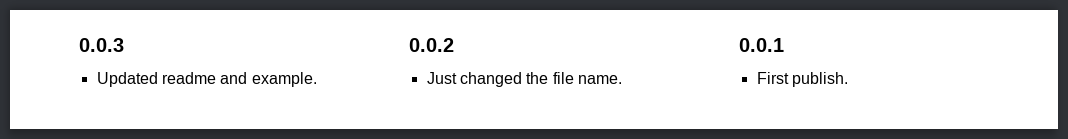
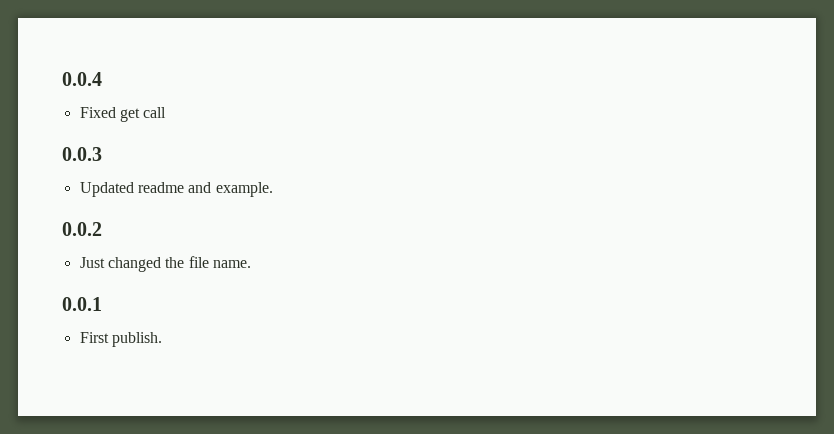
+ 0.0.4
+ Fixed get call

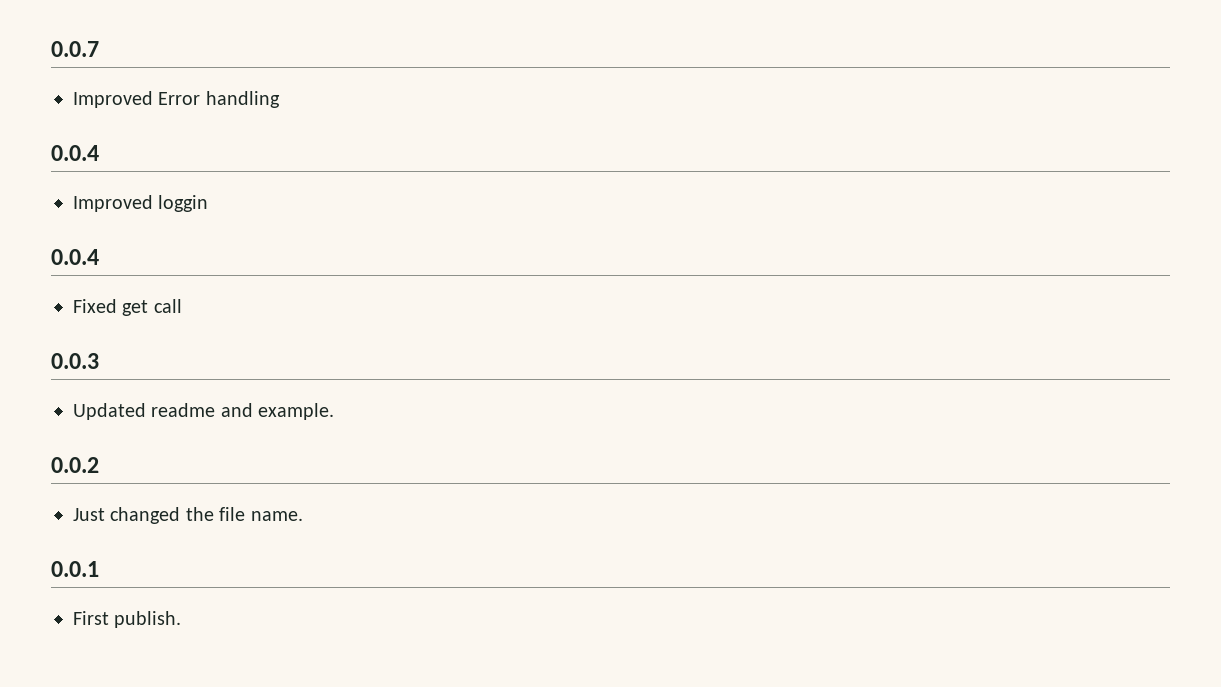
+ 0.0.7
+ Improved Error handling
+ 0.0.4
+ Improved loggin

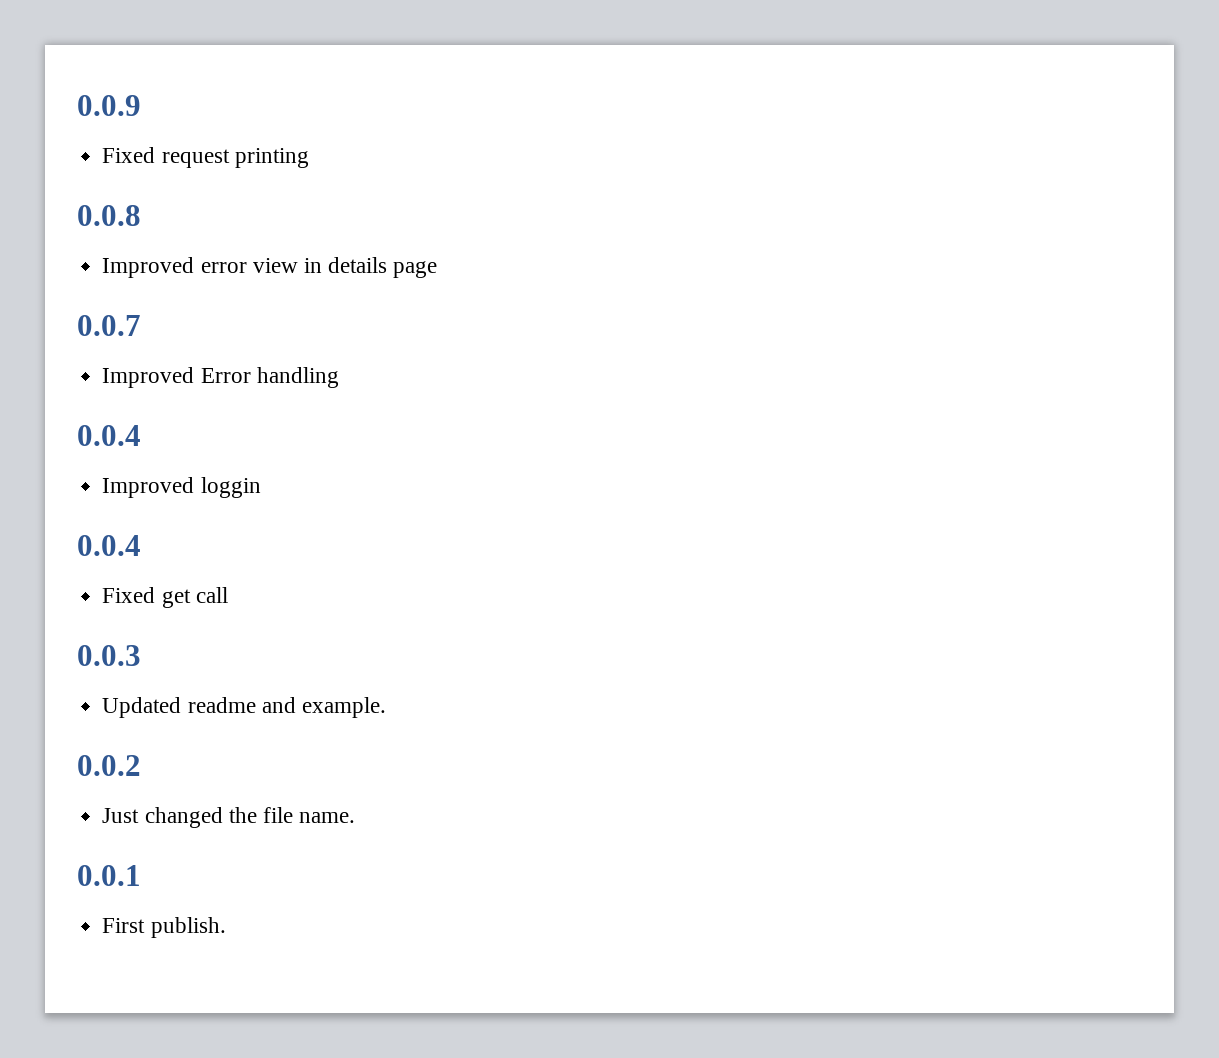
+ 0.0.9
+ Fixed request printing
+ 0.0.8
+ Improved error view in details page

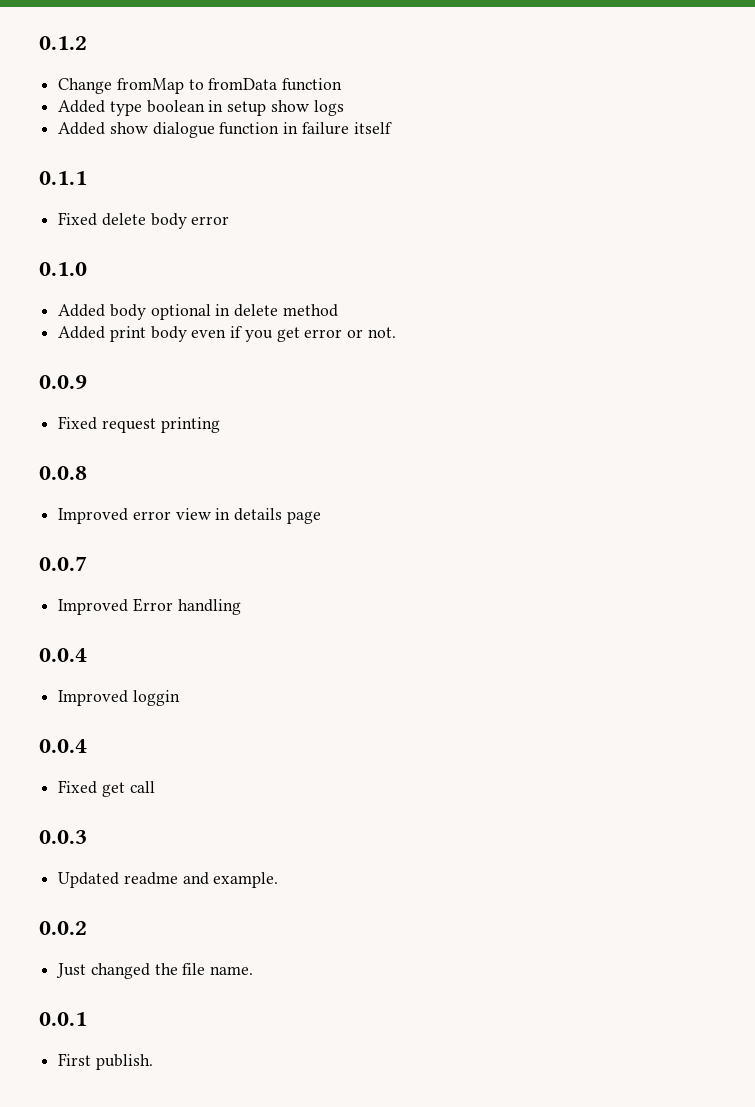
+ 0.1.2
+ Change fromMap to fromData function
+ Added type boolean in setup show logs
+ Added show dialogue function in failure itself
+ 0.1.1
+ Fixed delete body error
+ 0.1.0
+ Added body optional in delete method
+ Added print body even if you get error or not.

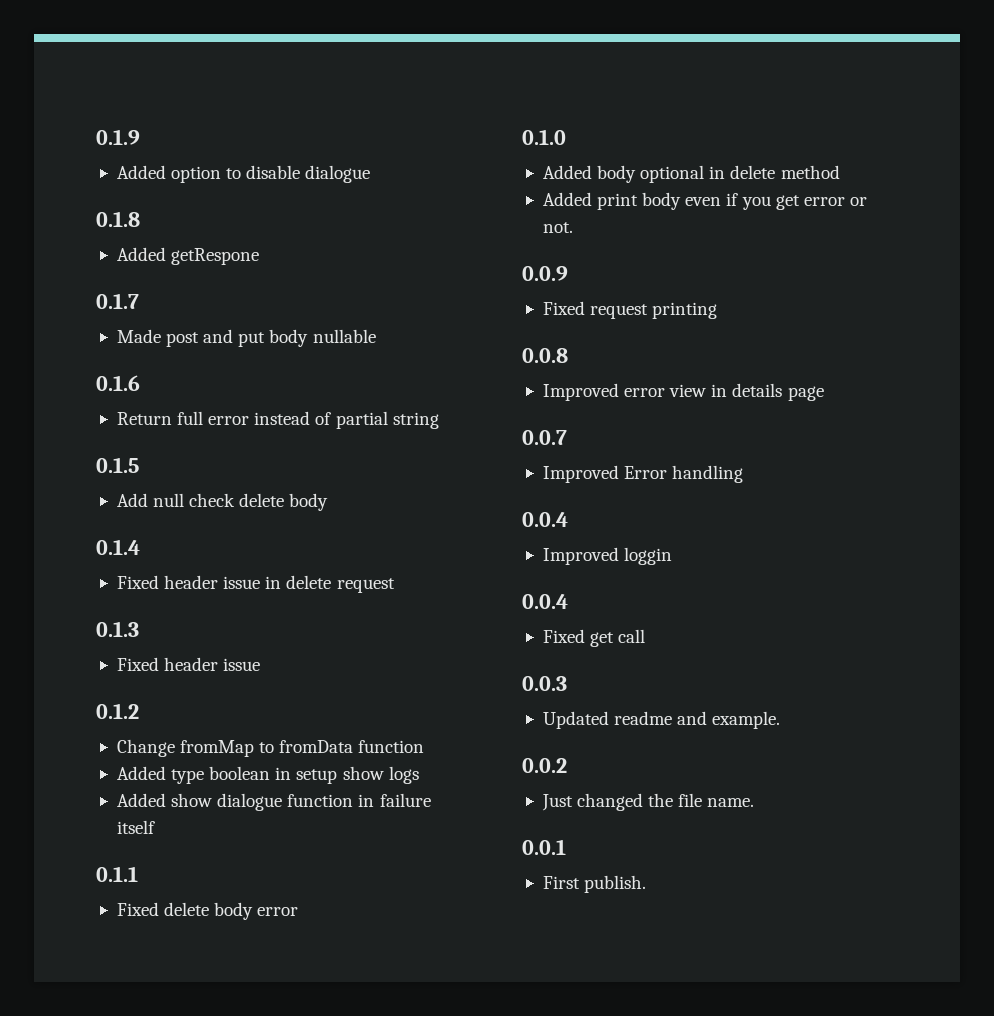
+ 0.1.9
+ Added option to disable dialogue
+ 0.1.8
+ Added getRespone
+ 0.1.7
+ Made post and put body nullable
+ 0.1.6
+ Return full error instead of partial string
+ 0.1.5
+ Add null check delete body
+ 0.1.4
+ Fixed header issue in delete request
+ 0.1.3
+ Fixed header issue

